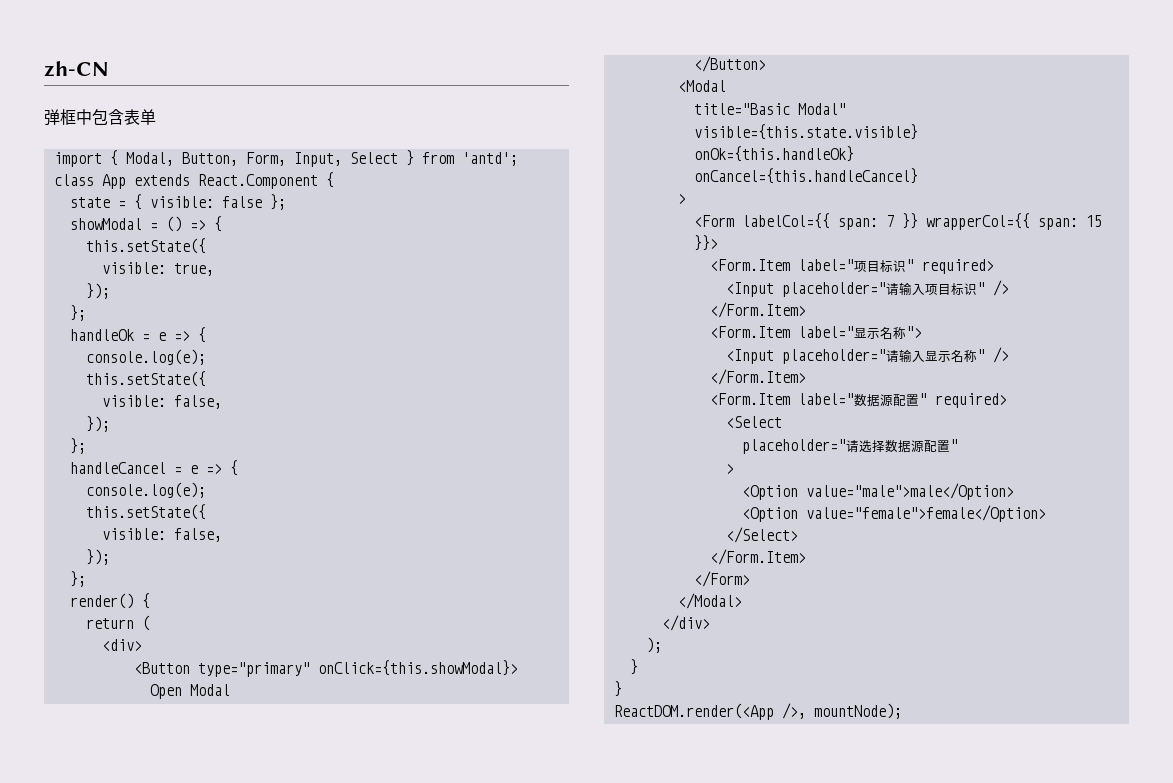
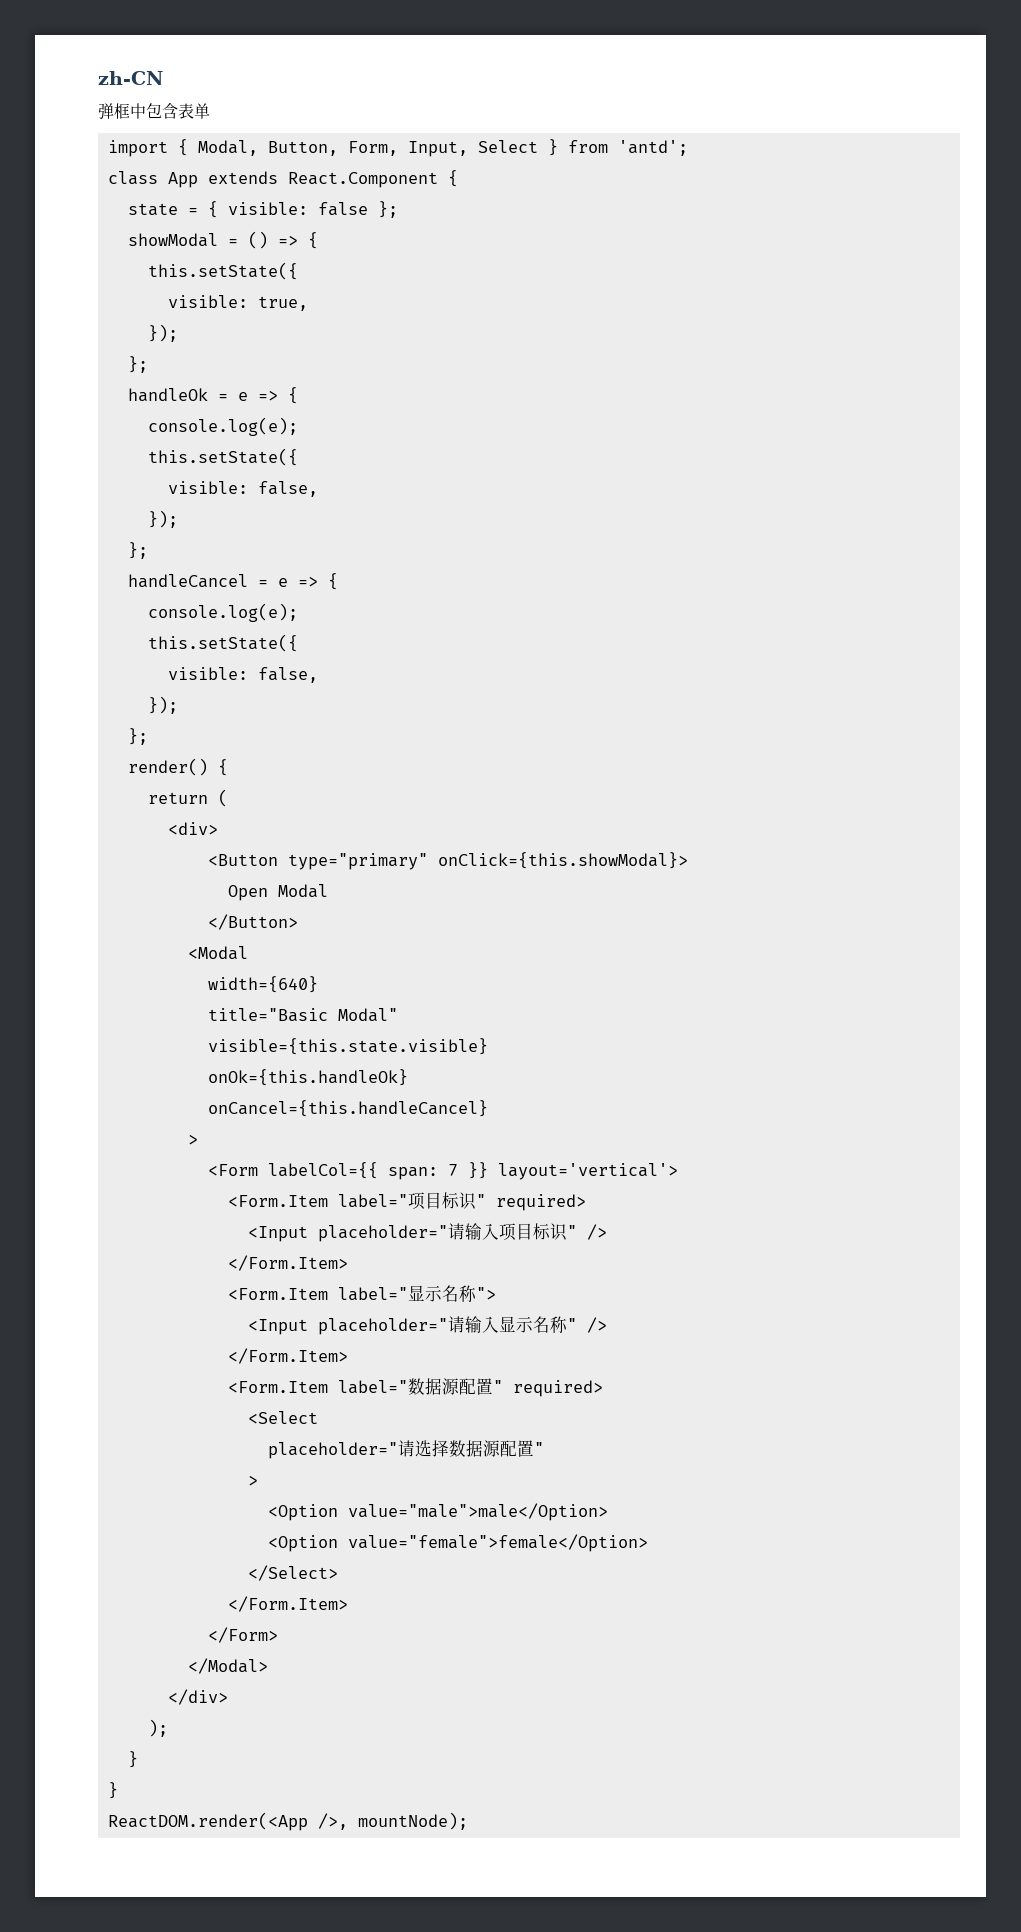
+ width={640}
- <Form labelCol={{ span: 7 }} wrapperCol={{ span: 15 }}>
+ <Form labelCol={{ span: 7 }} layout='vertical'>

